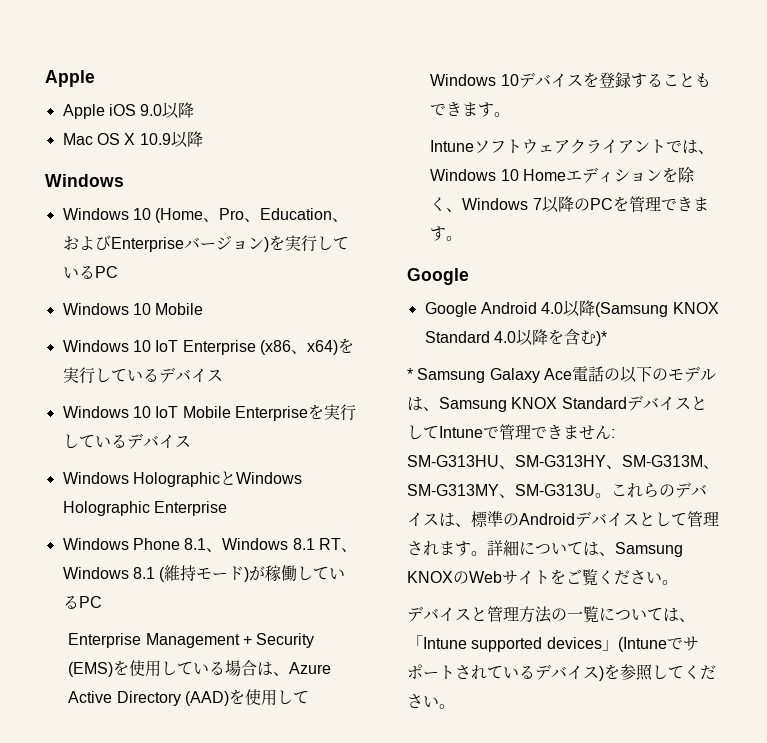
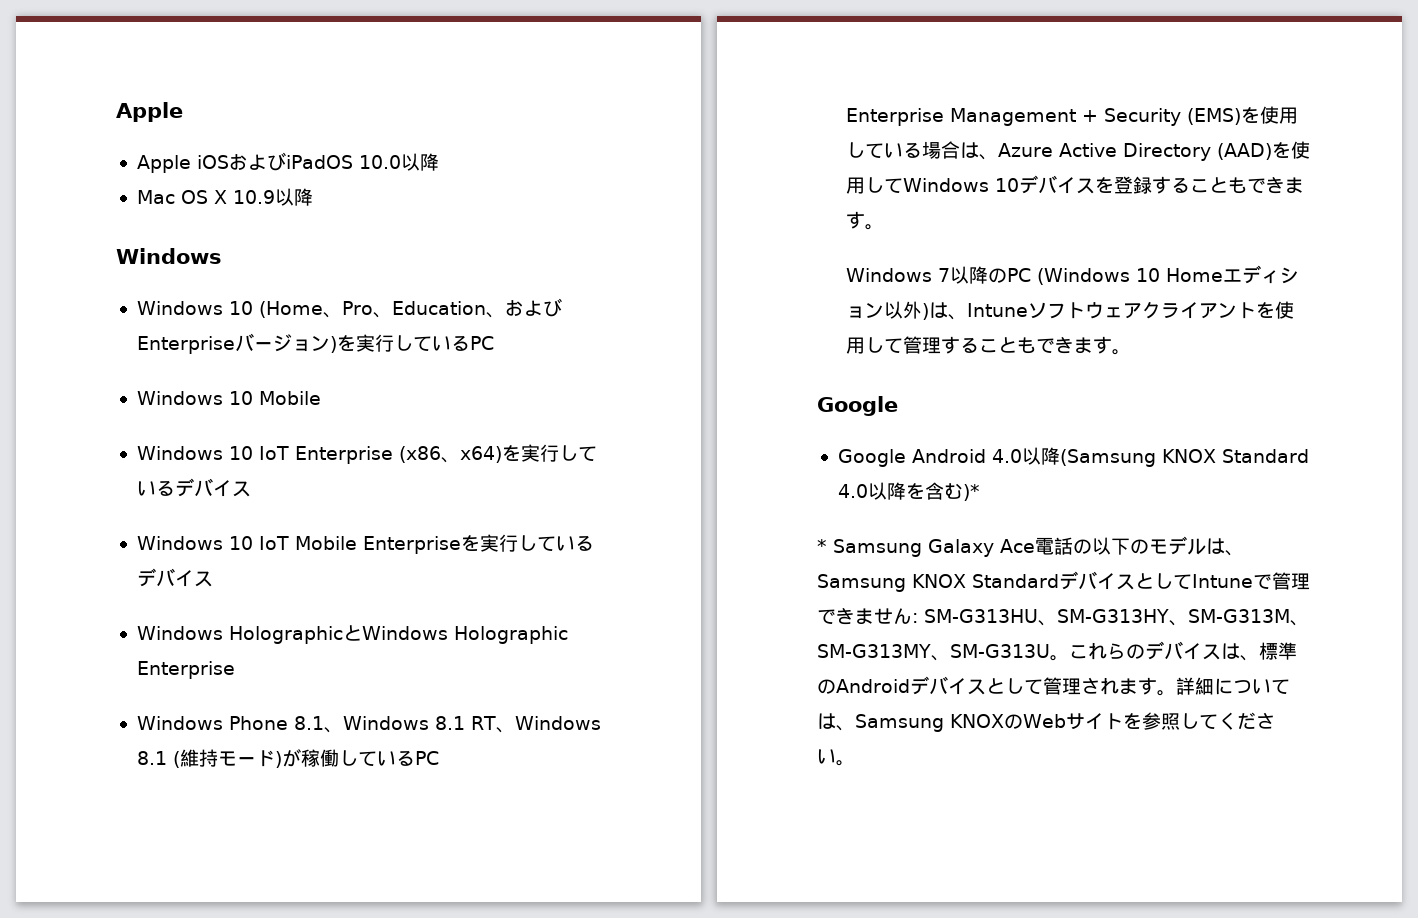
- Apple iOS 9.0以降
+ Apple iOSおよびiPadOS 10.0以降
- Intuneソフトウェアクライアントでは、Windows 10 Homeエディションを除く、Windows 7以降のPCを管理できます。
+ Windows 7以降のPC (Windows 10 Homeエディション以外)は、Intuneソフトウェアクライアントを使用して管理することもできます。
- 詳細については、Samsung KNOXのWebサイトをご覧ください。
- デバイスと管理方法の一覧については、「Intune supported devices」(Intuneでサポートされているデバイス)を参照してください。
+ 詳細については、Samsung KNOXのWebサイトを参照してください。

